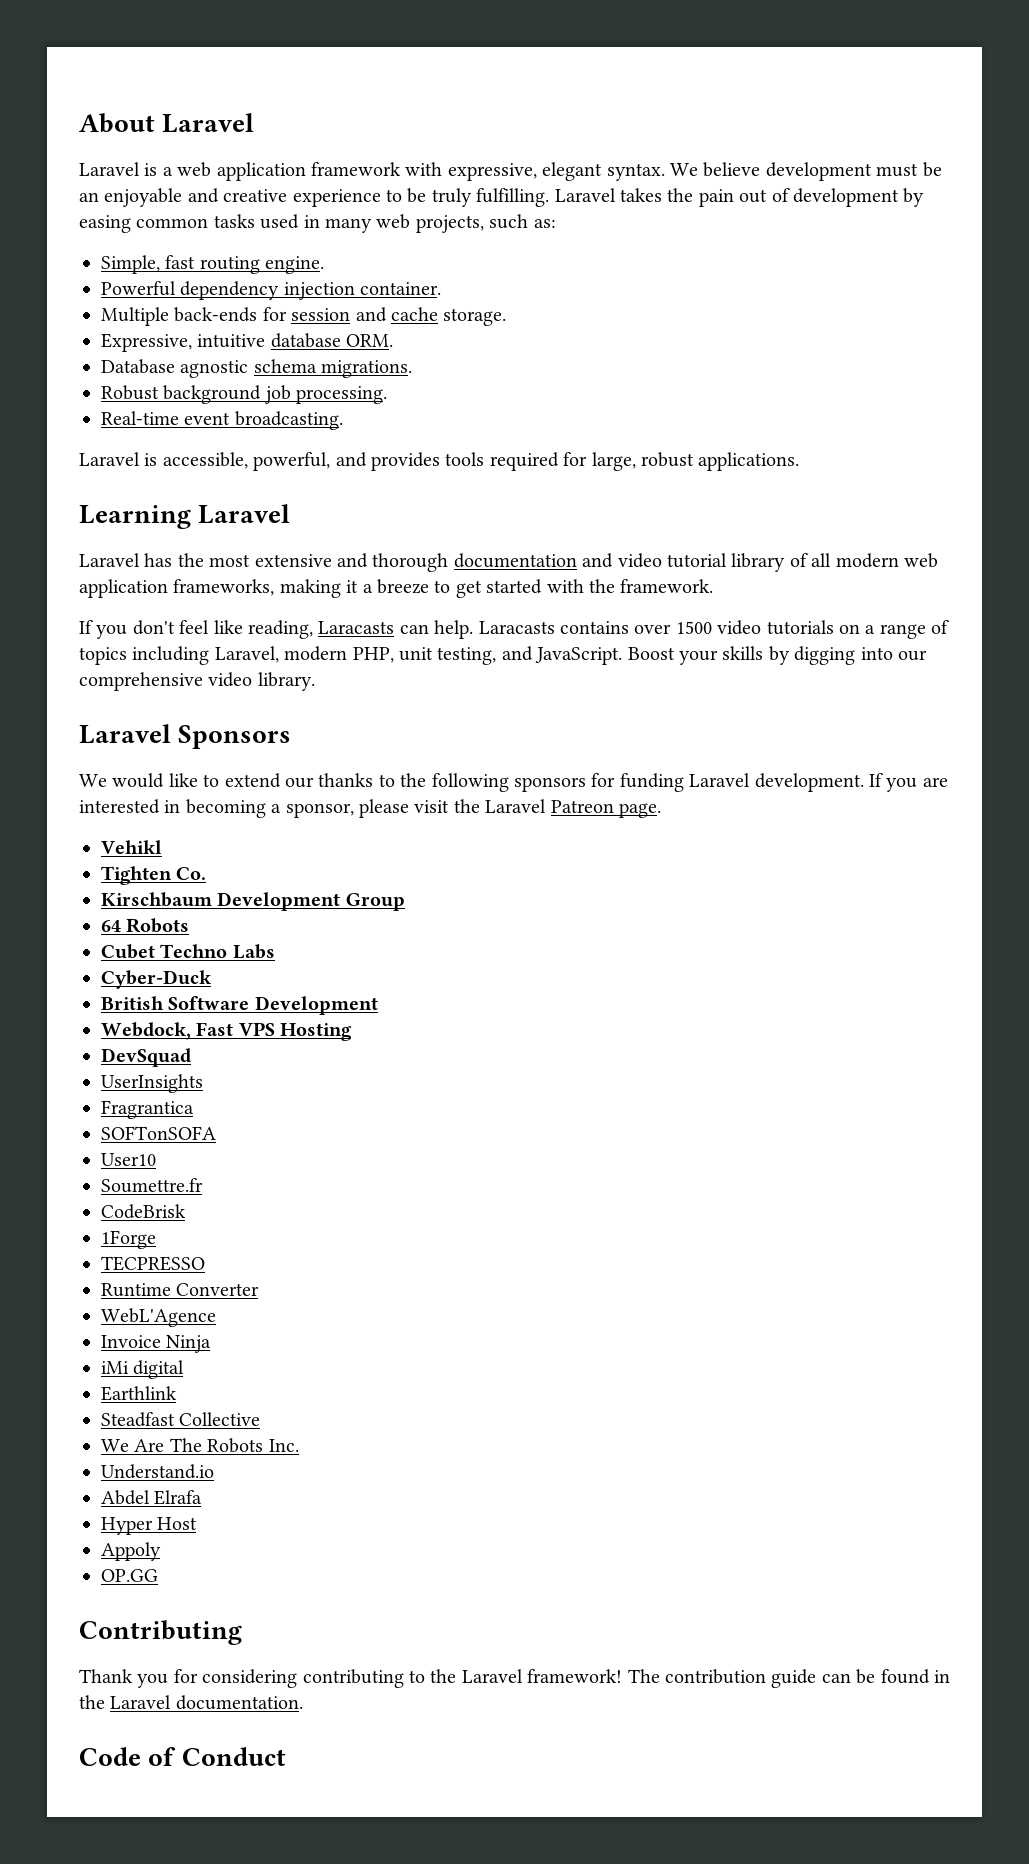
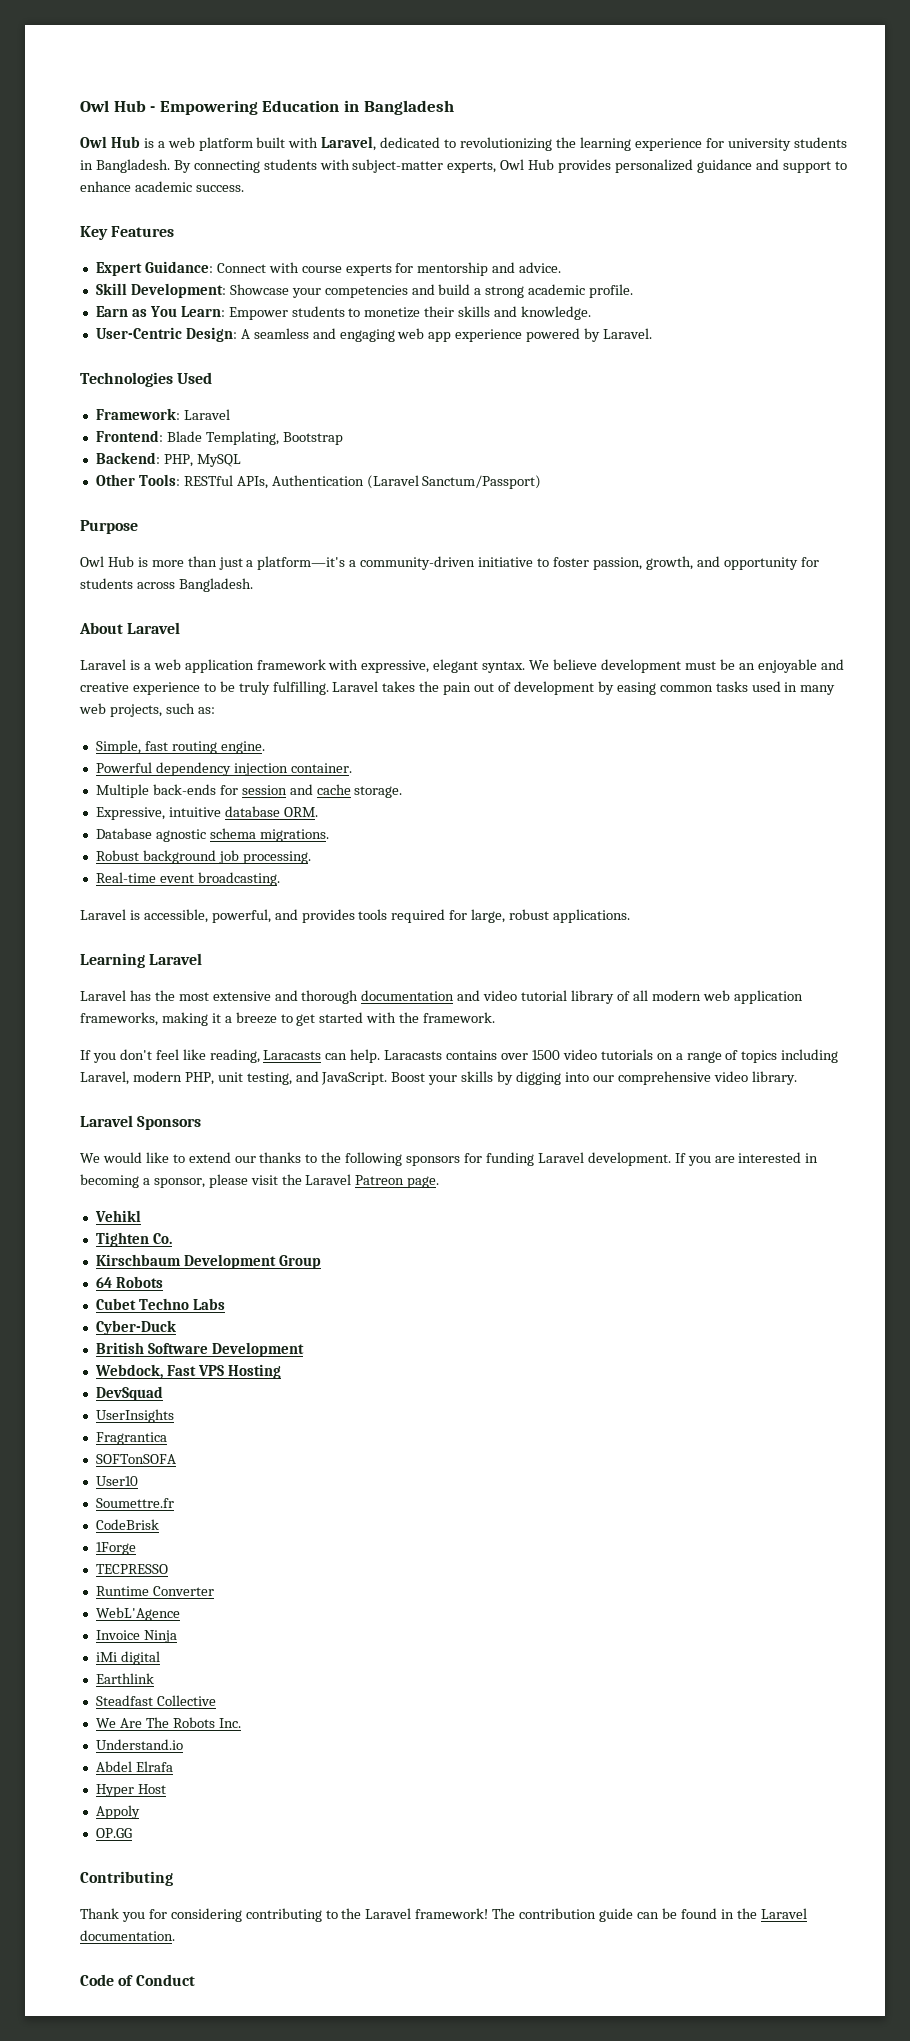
+ Owl Hub - Empowering Education in Bangladesh
+ Owl Hub is a web platform built with Laravel, dedicated to revolutionizing the learning experience for university students in Bangladesh. By connecting students with subject-matter experts, Owl Hub provides personalized guidance and support to enhance academic success.
+ Key Features
+ Expert Guidance: Connect with course experts for mentorship and advice.
+ Skill Development: Showcase your competencies and build a strong academic profile.
+ Earn as You Learn: Empower students to monetize their skills and knowledge.
+ User-Centric Design: A seamless and engaging web app experience powered by Laravel.
+ Technologies Used
+ Framework: Laravel
+ Frontend: Blade Templating, Bootstrap
+ Backend: PHP, MySQL
+ Other Tools: RESTful APIs, Authentication (Laravel Sanctum/Passport)
+ Purpose
+ Owl Hub is more than just a platform—it's a community-driven initiative to foster passion, growth, and opportunity for students across Bangladesh.

